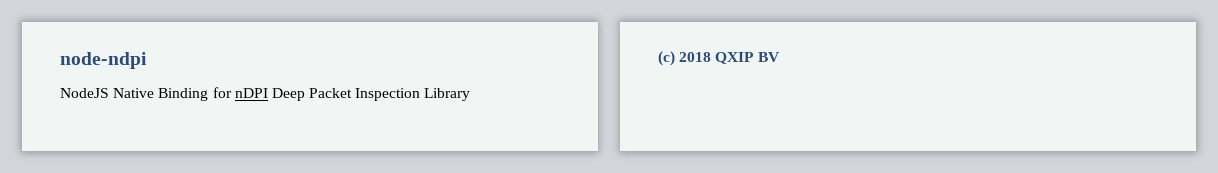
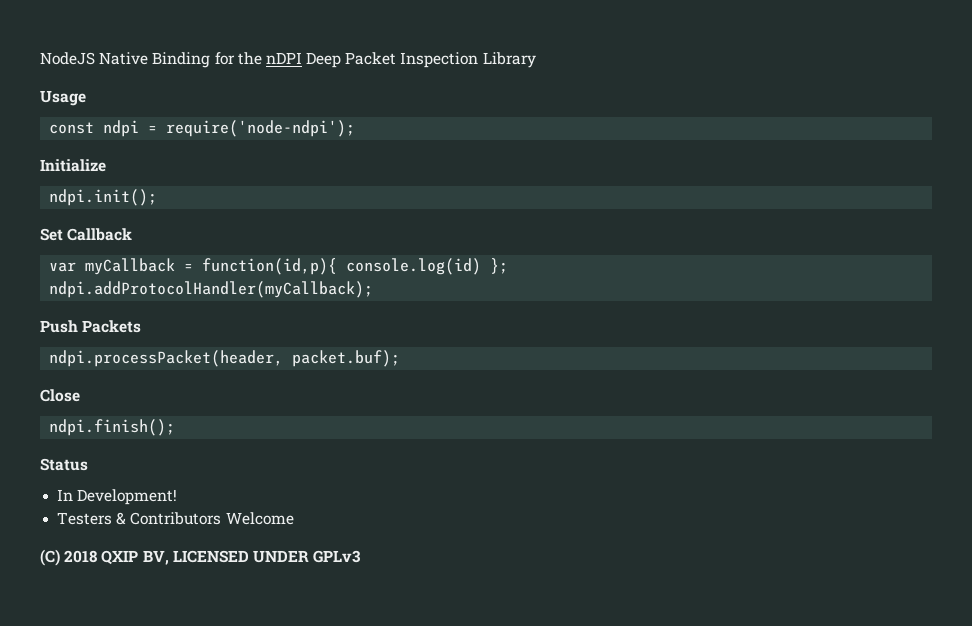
- node-ndpi
- NodeJS Native Binding for nDPI Deep Packet Inspection Library
+ NodeJS Native Binding for the nDPI Deep Packet Inspection Library
- (c) 2018 QXIP BV
+ Usage
+ const ndpi = require('node-ndpi');
+ Initialize
+ ndpi.init();
+ Set Callback
+ var myCallback = function(id,p){ console.log(id) };
+ ndpi.addProtocolHandler(myCallback);
+ Push Packets
+ ndpi.processPacket(header, packet.buf);
+ Close
+ ndpi.finish();
+ Status
+ In Development!
+ Testers & Contributors Welcome
+ (C) 2018 QXIP BV, LICENSED UNDER GPLv3

